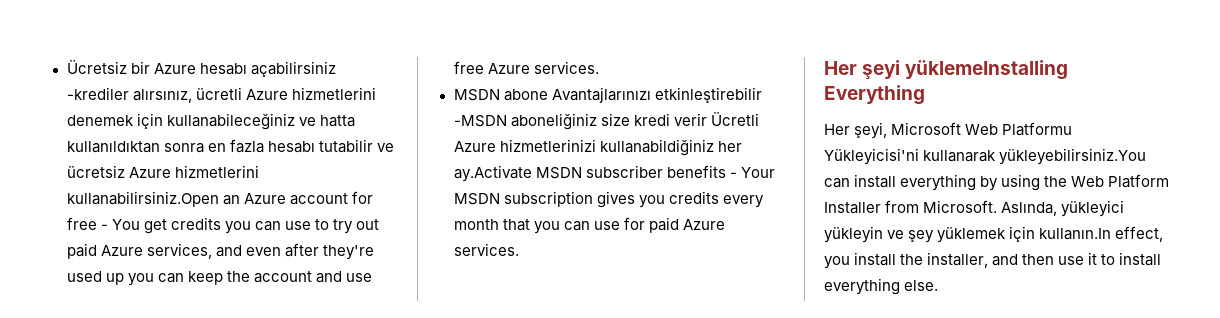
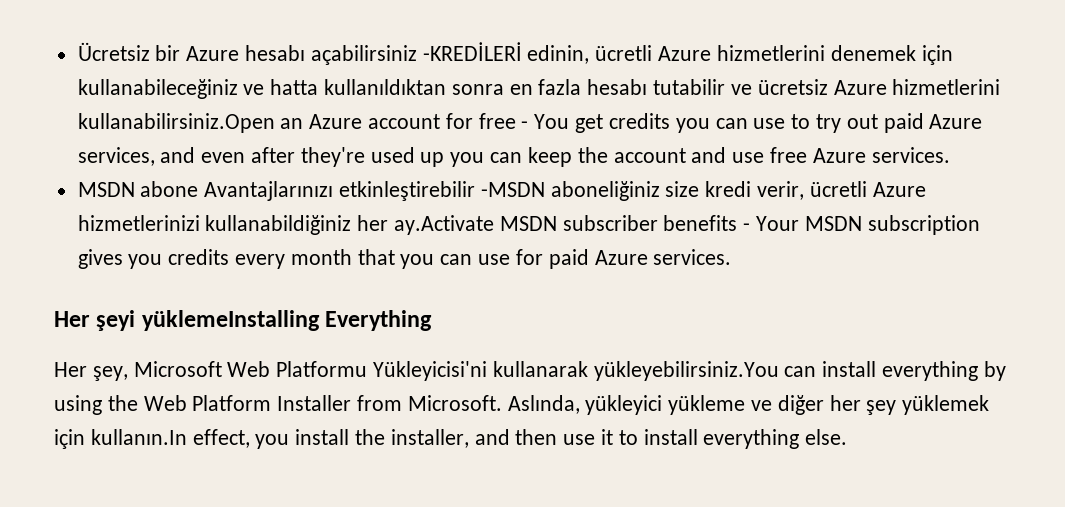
- Ücretsiz bir Azure hesabı açabilirsiniz -krediler alırsınız, ücretli Azure hizmetlerini denemek için kullanabileceğiniz ve hatta kullanıldıktan sonra en fazla hesabı tutabilir ve ücretsiz Azure hizmetlerini kullanabilirsiniz.Open an Azure account for free - You get credits you can use to try out paid Azure services, and even after they're used up you can keep the account and use free Azure services.
+ Ücretsiz bir Azure hesabı açabilirsiniz -KREDİLERİ edinin, ücretli Azure hizmetlerini denemek için kullanabileceğiniz ve hatta kullanıldıktan sonra en fazla hesabı tutabilir ve ücretsiz Azure hizmetlerini kullanabilirsiniz.Open an Azure account for free - You get credits you can use to try out paid Azure services, and even after they're used up you can keep the account and use free Azure services.
- MSDN abone Avantajlarınızı etkinleştirebilir -MSDN aboneliğiniz size kredi verir Ücretli Azure hizmetlerinizi kullanabildiğiniz her ay.Activate MSDN subscriber benefits - Your MSDN subscription gives you credits every month that you can use for paid Azure services.
+ MSDN abone Avantajlarınızı etkinleştirebilir -MSDN aboneliğiniz size kredi verir, ücretli Azure hizmetlerinizi kullanabildiğiniz her ay.Activate MSDN subscriber benefits - Your MSDN subscription gives you credits every month that you can use for paid Azure services.
- Her şeyi, Microsoft Web Platformu Yükleyicisi'ni kullanarak yükleyebilirsiniz.You can install everything by using the Web Platform Installer from Microsoft.
+ Her şey, Microsoft Web Platformu Yükleyicisi'ni kullanarak yükleyebilirsiniz.You can install everything by using the Web Platform Installer from Microsoft.
- Aslında, yükleyici yükleyin ve şey yüklemek için kullanın.In effect, you install the installer, and then use it to install everything else.
+ Aslında, yükleyici yükleme ve diğer her şey yüklemek için kullanın.In effect, you install the installer, and then use it to install everything else.

